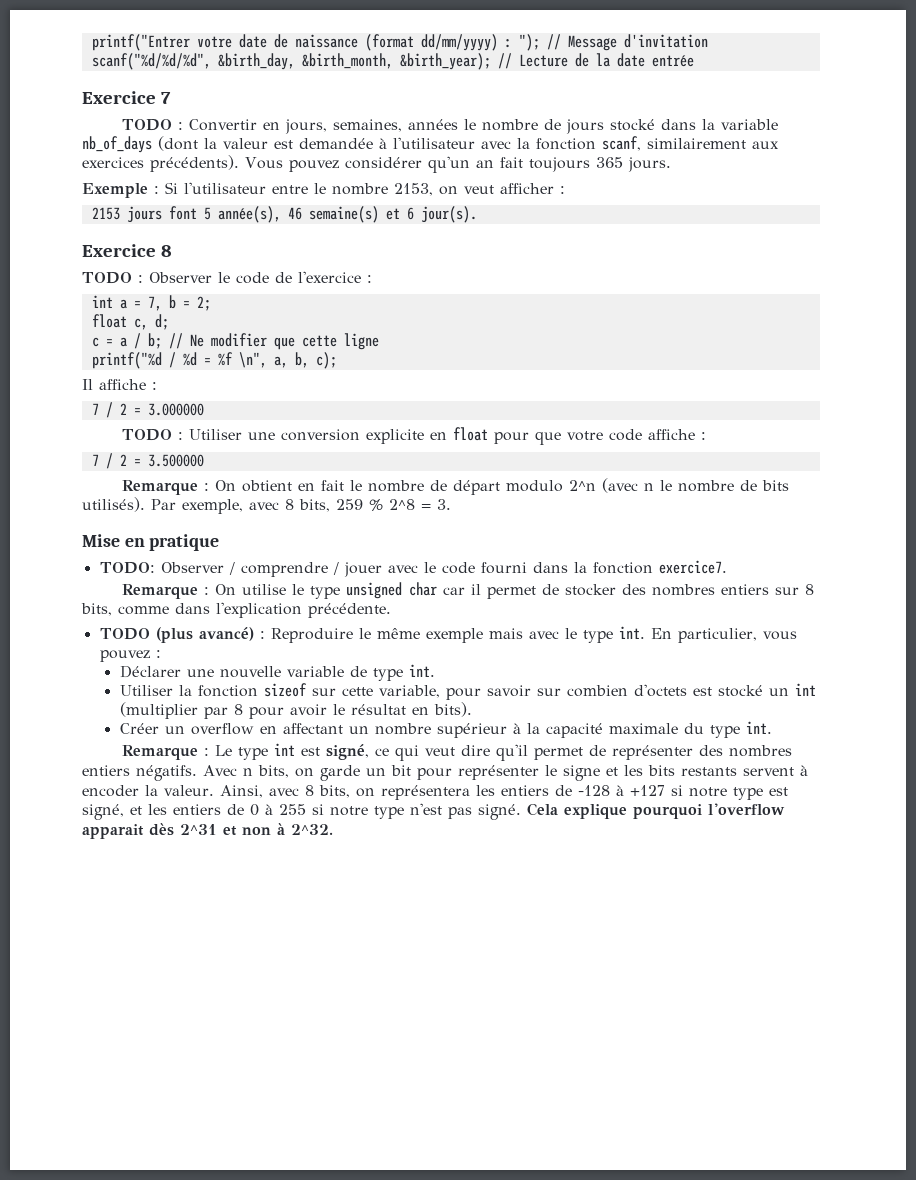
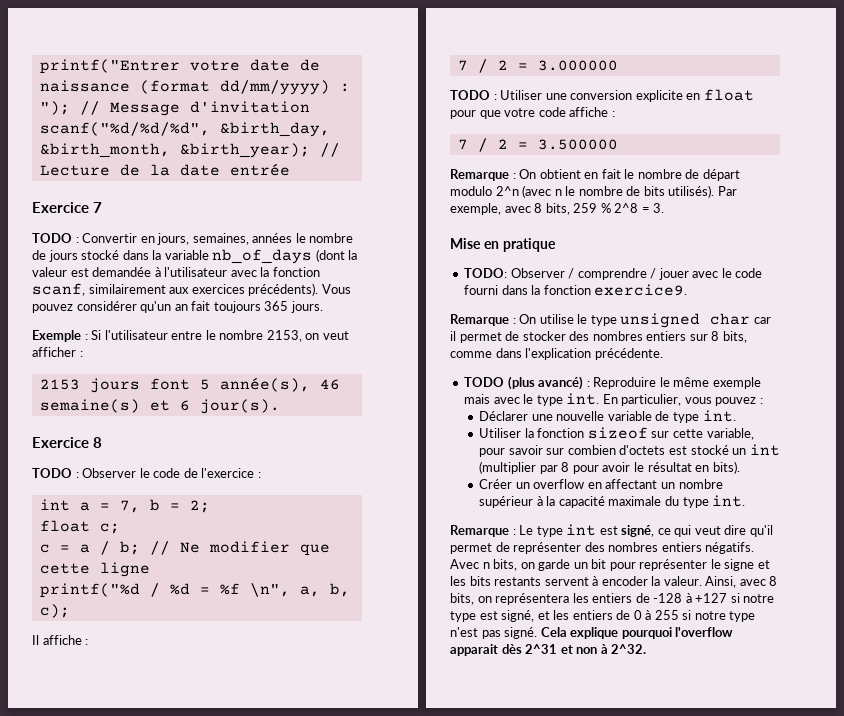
- float c, d;
+ float c;
- TODO: Observer / comprendre / jouer avec le code fourni dans la fonction exercice7.
+ TODO: Observer / comprendre / jouer avec le code fourni dans la fonction exercice9.

